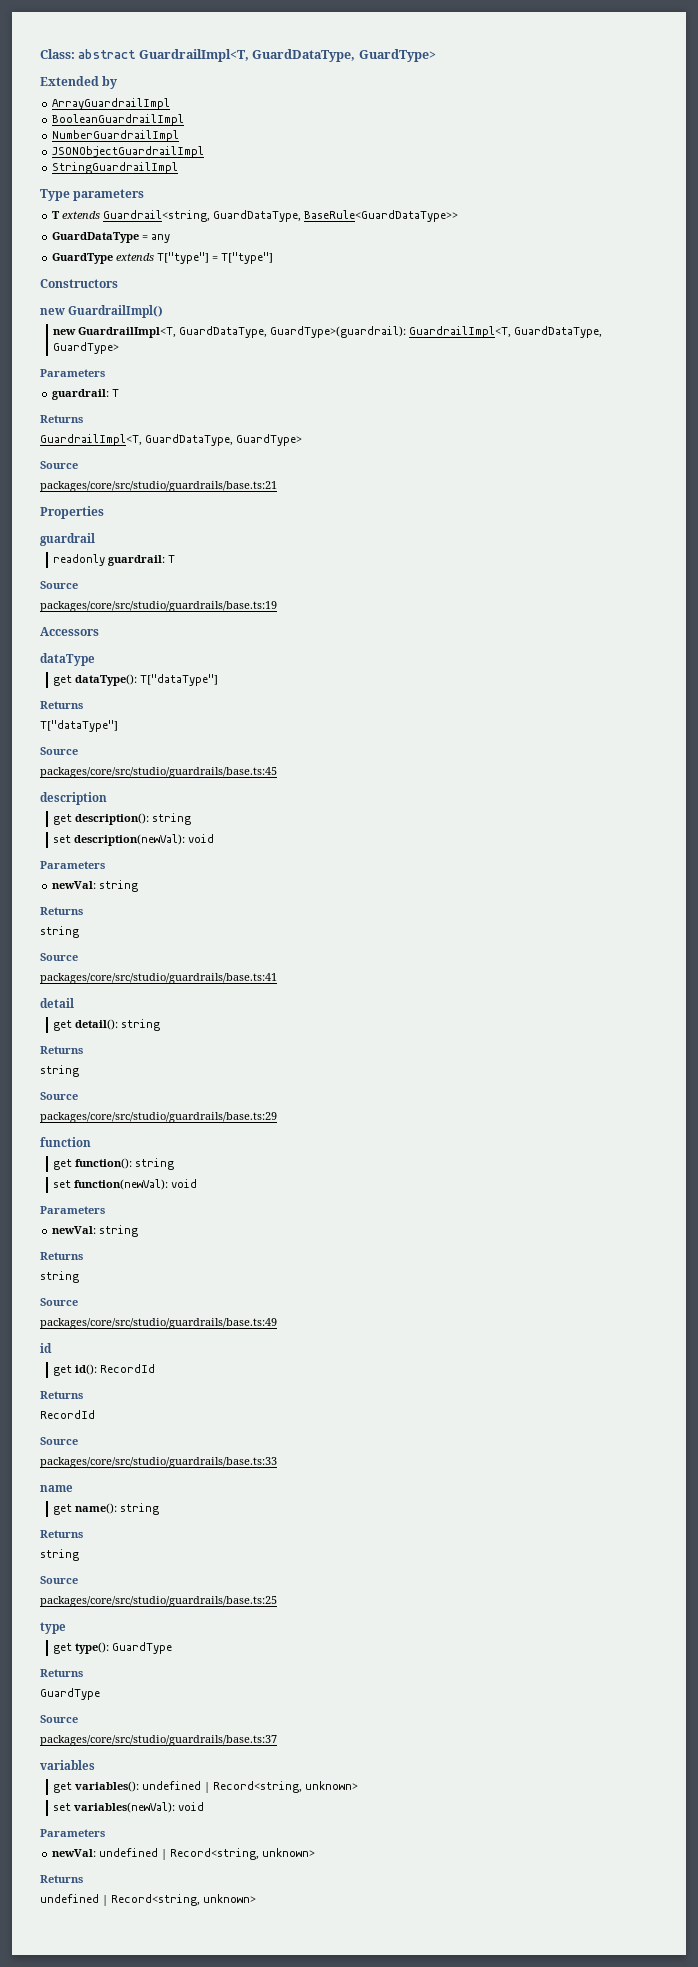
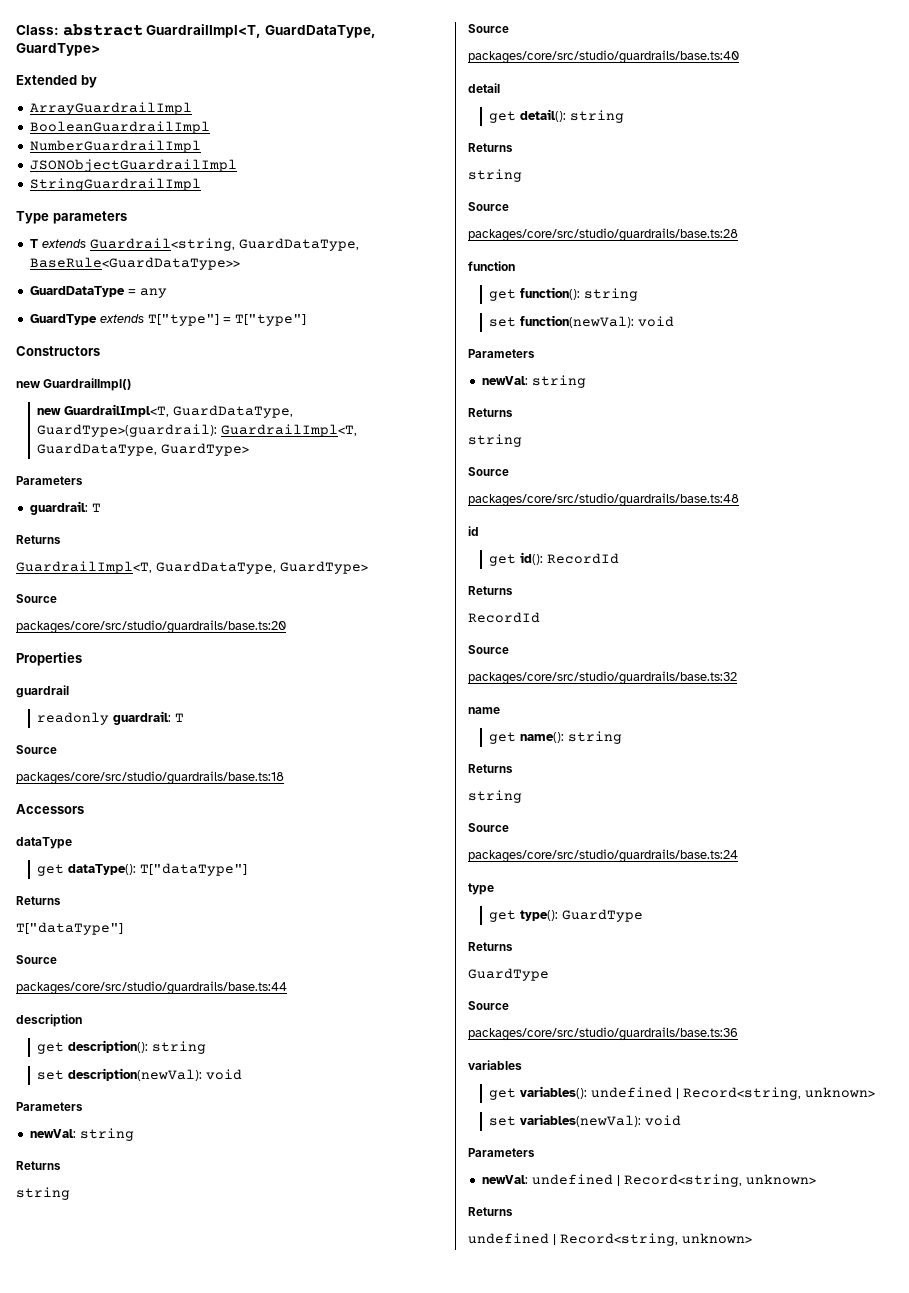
- packages/core/src/studio/guardrails/base.ts:21
+ packages/core/src/studio/guardrails/base.ts:20
- packages/core/src/studio/guardrails/base.ts:19
+ packages/core/src/studio/guardrails/base.ts:18
- packages/core/src/studio/guardrails/base.ts:45
+ packages/core/src/studio/guardrails/base.ts:44
- packages/core/src/studio/guardrails/base.ts:41
+ packages/core/src/studio/guardrails/base.ts:40
- packages/core/src/studio/guardrails/base.ts:29
+ packages/core/src/studio/guardrails/base.ts:28
- packages/core/src/studio/guardrails/base.ts:49
+ packages/core/src/studio/guardrails/base.ts:48
- packages/core/src/studio/guardrails/base.ts:33
+ packages/core/src/studio/guardrails/base.ts:32
- packages/core/src/studio/guardrails/base.ts:25
+ packages/core/src/studio/guardrails/base.ts:24
- packages/core/src/studio/guardrails/base.ts:37
+ packages/core/src/studio/guardrails/base.ts:36

